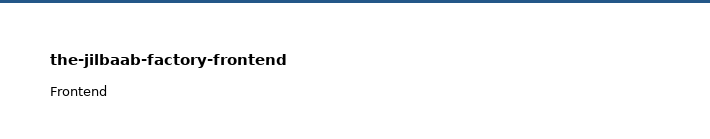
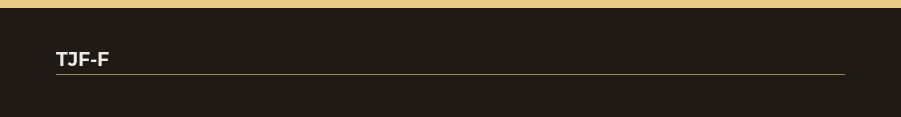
- the-jilbaab-factory-frontend
- Frontend
+ TJF-F

